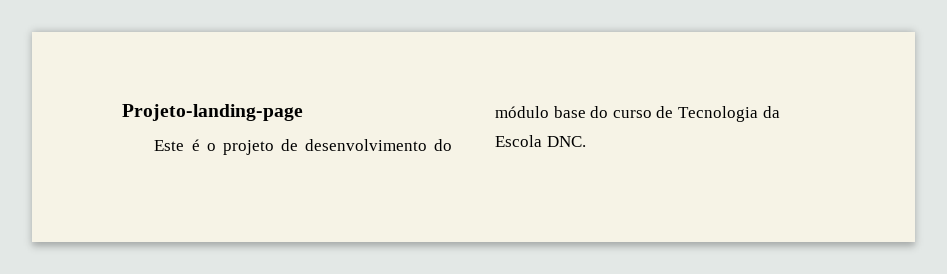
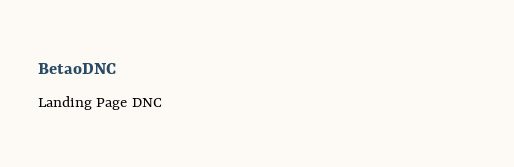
- Projeto-landing-page
- Este é o projeto de desenvolvimento do módulo base do curso de Tecnologia da Escola DNC.
+ BetaoDNC
+ Landing Page DNC

